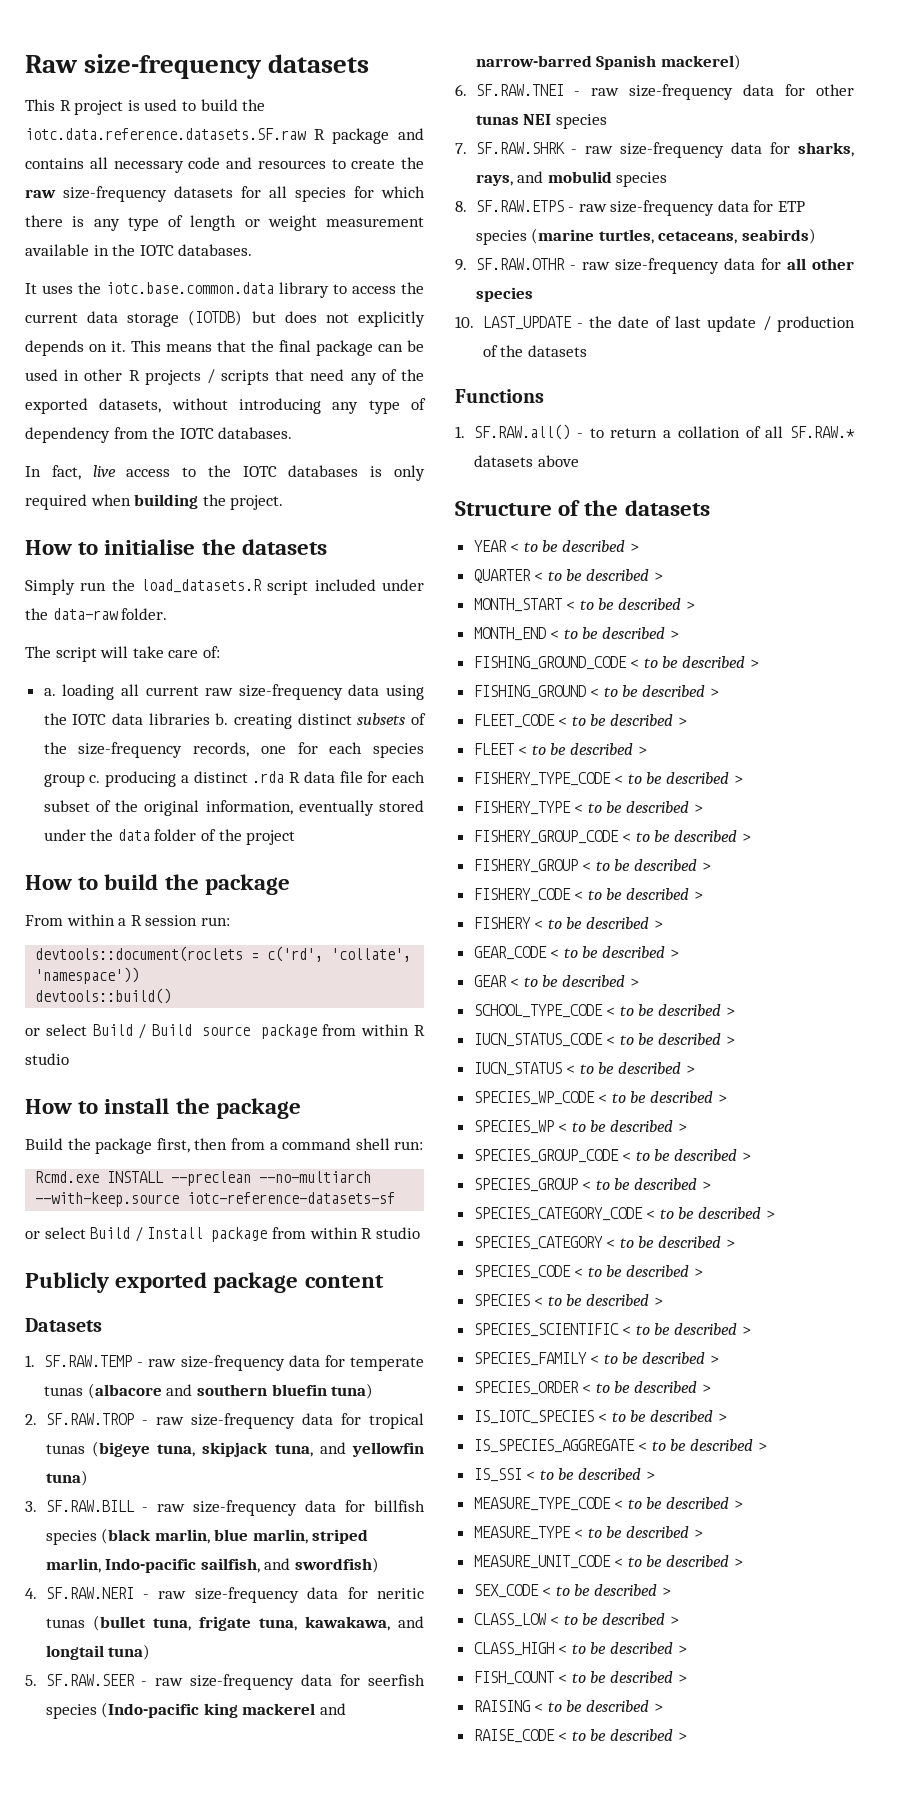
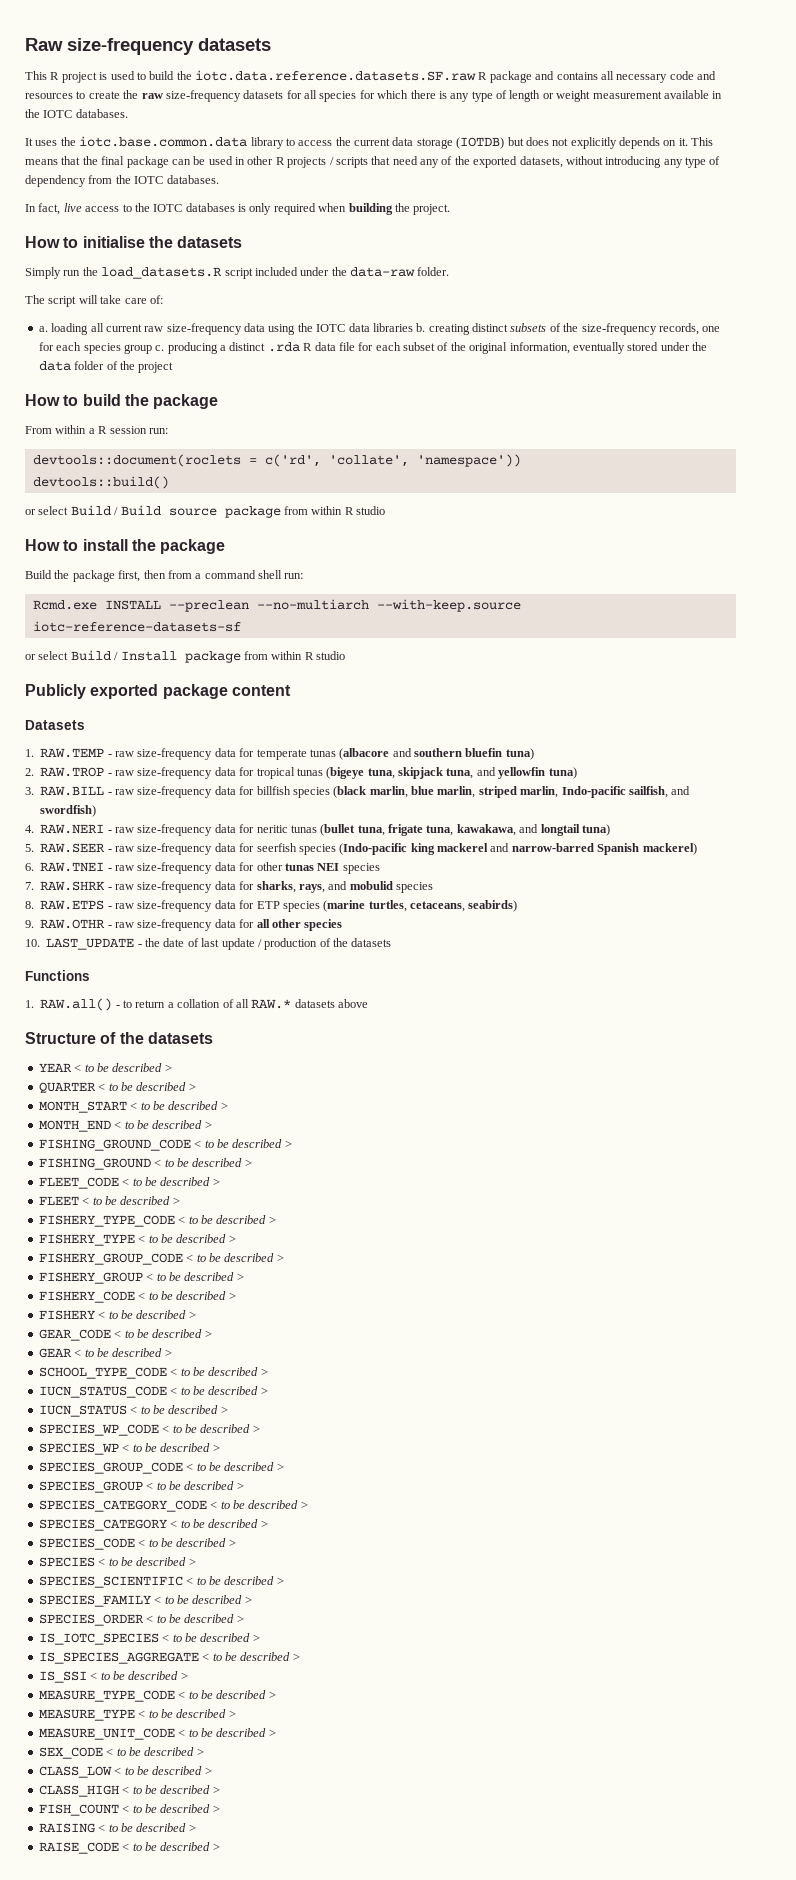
- 1. SF.RAW.TEMP - raw size-frequency data for temperate tunas (albacore and southern bluefin tuna)
+ 1. RAW.TEMP - raw size-frequency data for temperate tunas (albacore and southern bluefin tuna)
- 2. SF.RAW.TROP - raw size-frequency data for tropical tunas (bigeye tuna, skipjack tuna, and yellowfin tuna)
+ 2. RAW.TROP - raw size-frequency data for tropical tunas (bigeye tuna, skipjack tuna, and yellowfin tuna)
- 3. SF.RAW.BILL - raw size-frequency data for billfish species (black marlin, blue marlin, striped marlin, Indo-pacific sailfish, and swordfish)
+ 3. RAW.BILL - raw size-frequency data for billfish species (black marlin, blue marlin, striped marlin, Indo-pacific sailfish, and swordfish)
- 4. SF.RAW.NERI - raw size-frequency data for neritic tunas (bullet tuna, frigate tuna, kawakawa, and longtail tuna)
+ 4. RAW.NERI - raw size-frequency data for neritic tunas (bullet tuna, frigate tuna, kawakawa, and longtail tuna)
- 5. SF.RAW.SEER - raw size-frequency data for seerfish species (Indo-pacific king mackerel and narrow-barred Spanish mackerel)
+ 5. RAW.SEER - raw size-frequency data for seerfish species (Indo-pacific king mackerel and narrow-barred Spanish mackerel)
- 6. SF.RAW.TNEI - raw size-frequency data for other tunas NEI species
+ 6. RAW.TNEI - raw size-frequency data for other tunas NEI species
- 7. SF.RAW.SHRK - raw size-frequency data for sharks, rays, and mobulid species
+ 7. RAW.SHRK - raw size-frequency data for sharks, rays, and mobulid species
- 8. SF.RAW.ETPS - raw size-frequency data for ETP species (marine turtles, cetaceans, seabirds)
+ 8. RAW.ETPS - raw size-frequency data for ETP species (marine turtles, cetaceans, seabirds)
- 9. SF.RAW.OTHR - raw size-frequency data for all other species
+ 9. RAW.OTHR - raw size-frequency data for all other species
- 1. SF.RAW.all() - to return a collation of all SF.RAW.* datasets above
+ 1. RAW.all() - to return a collation of all RAW.* datasets above

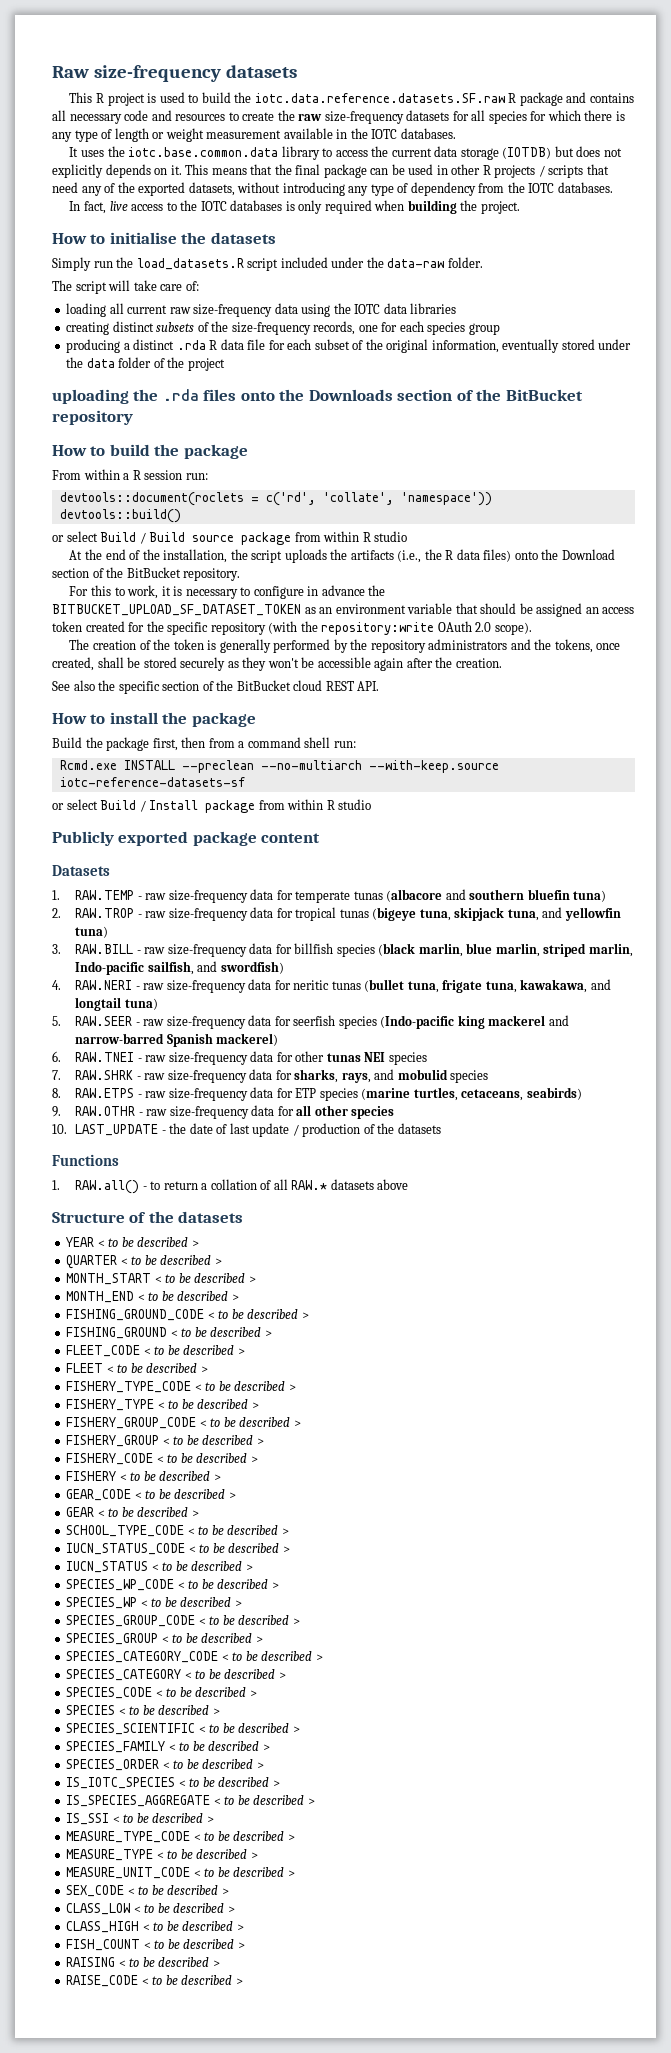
- a. loading all current raw size-frequency data using the IOTC data libraries b. creating distinct subsets of the size-frequency records, one for each species group c. producing a distinct .rda R data file for each subset of the original information, eventually stored under the data folder of the project
+ loading all current raw size-frequency data using the IOTC data libraries
+ creating distinct subsets of the size-frequency records, one for each species group
+ producing a distinct .rda R data file for each subset of the original information, eventually stored under the data folder of the project
+ uploading the .rda files onto the Downloads section of the BitBucket repository
+ At the end of the installation, the script uploads the artifacts (i.e., the R data files) onto the Download section of the BitBucket repository.
+ For this to work, it is necessary to configure in advance the BITBUCKET_UPLOAD_SF_DATASET_TOKEN as an environment variable that should be assigned an access token created for the specific repository (with the repository:write OAuth 2.0 scope).
+ The creation of the token is generally performed by the repository administrators and the tokens, once created, shall be stored securely as they won't be accessible again after the creation.
+ See also the specific section of the BitBucket cloud REST API.

